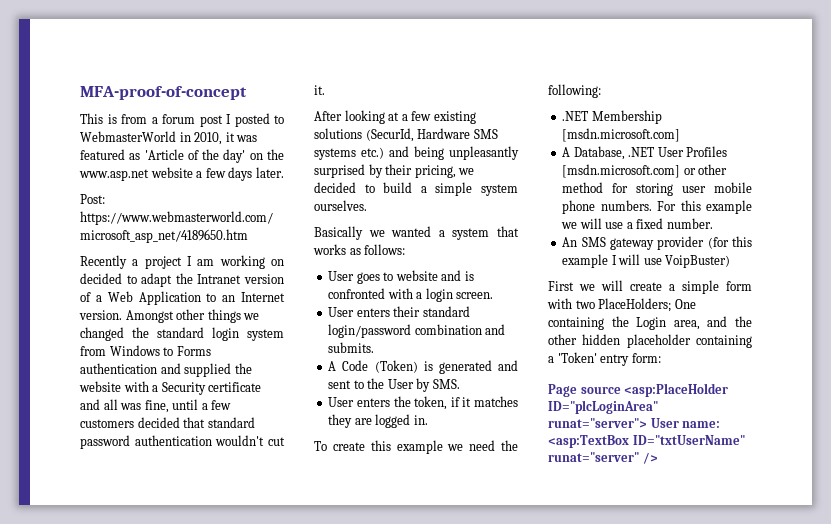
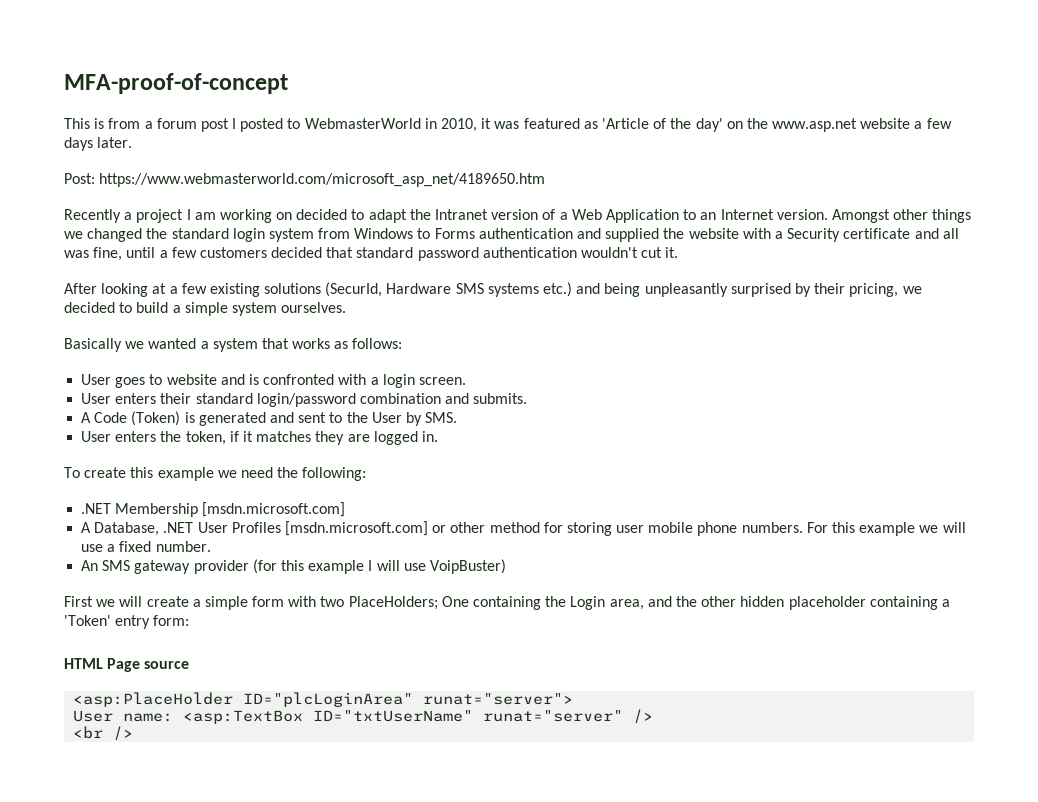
- Page source <asp:PlaceHolder ID="plcLoginArea" runat="server"> User name: <asp:TextBox ID="txtUserName" runat="server" />
+ HTML Page source
+ <asp:PlaceHolder ID="plcLoginArea" runat="server">
+ User name: <asp:TextBox ID="txtUserName" runat="server" />
+ <br />

